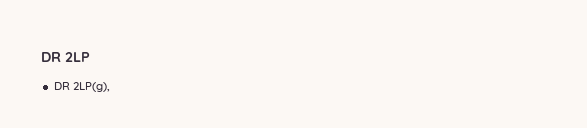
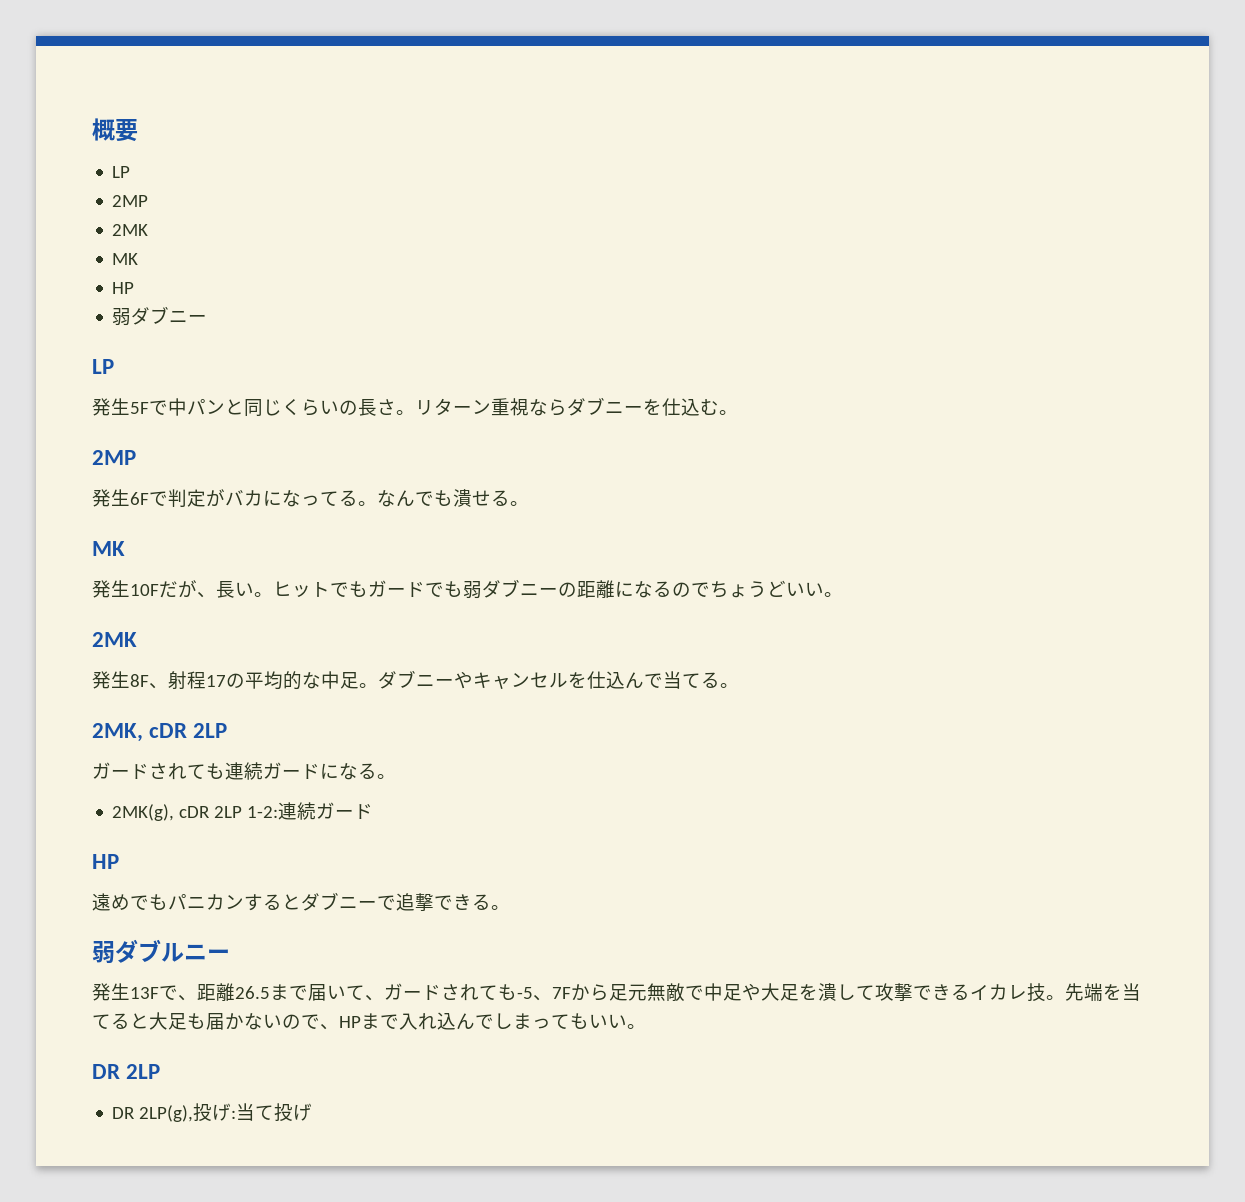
+ 概要
+ LP
+ 2MP
+ 2MK
+ MK
+ HP
+ 弱ダブニー
+ LP
+ 発生5Fで中パンと同じくらいの長さ。リターン重視ならダブニーを仕込む。
+ 2MP
+ 発生6Fで判定がバカになってる。なんでも潰せる。
+ MK
+ 発生10Fだが、長い。ヒットでもガードでも弱ダブニーの距離になるのでちょうどいい。
+ 2MK
+ 発生8F、射程17の平均的な中足。ダブニーやキャンセルを仕込んで当てる。
+ 2MK, cDR 2LP
+ ガードされても連続ガードになる。
+ 2MK(g), cDR 2LP 1-2:連続ガード
+ HP
+ 遠めでもパニカンするとダブニーで追撃できる。
+ 弱ダブルニー
+ 発生13Fで、距離26.5まで届いて、ガードされても-5、7Fから足元無敵で中足や大足を潰して攻撃できるイカレ技。先端を当てると大足も届かないので、HPまで入れ込んでしまってもいい。
- DR 2LP(g),
+ DR 2LP(g),投げ:当て投げ

